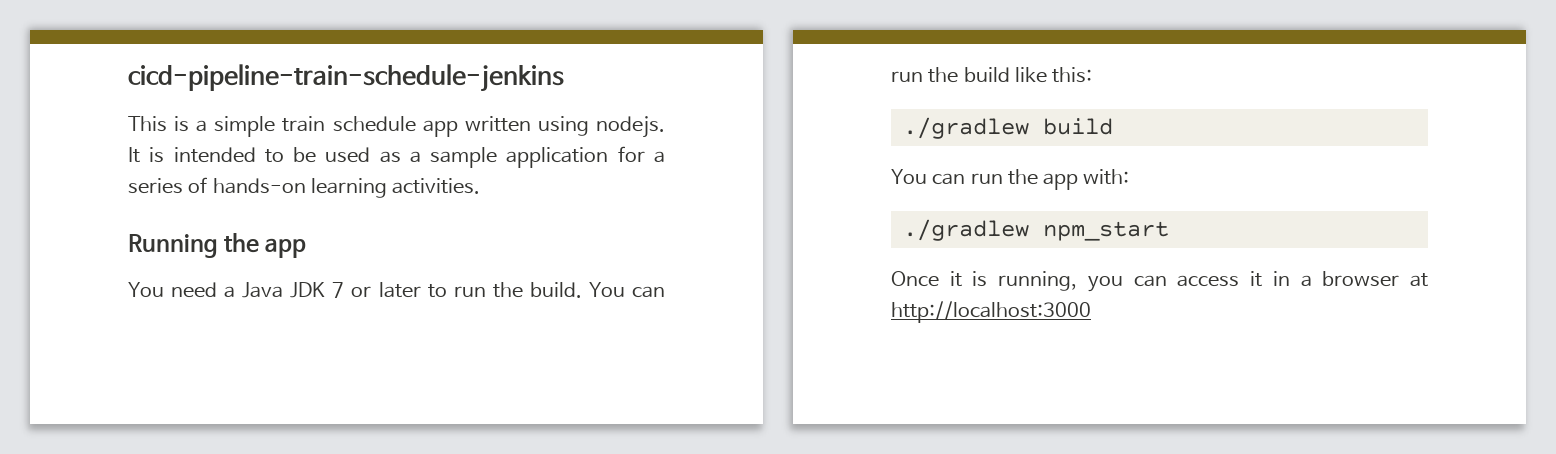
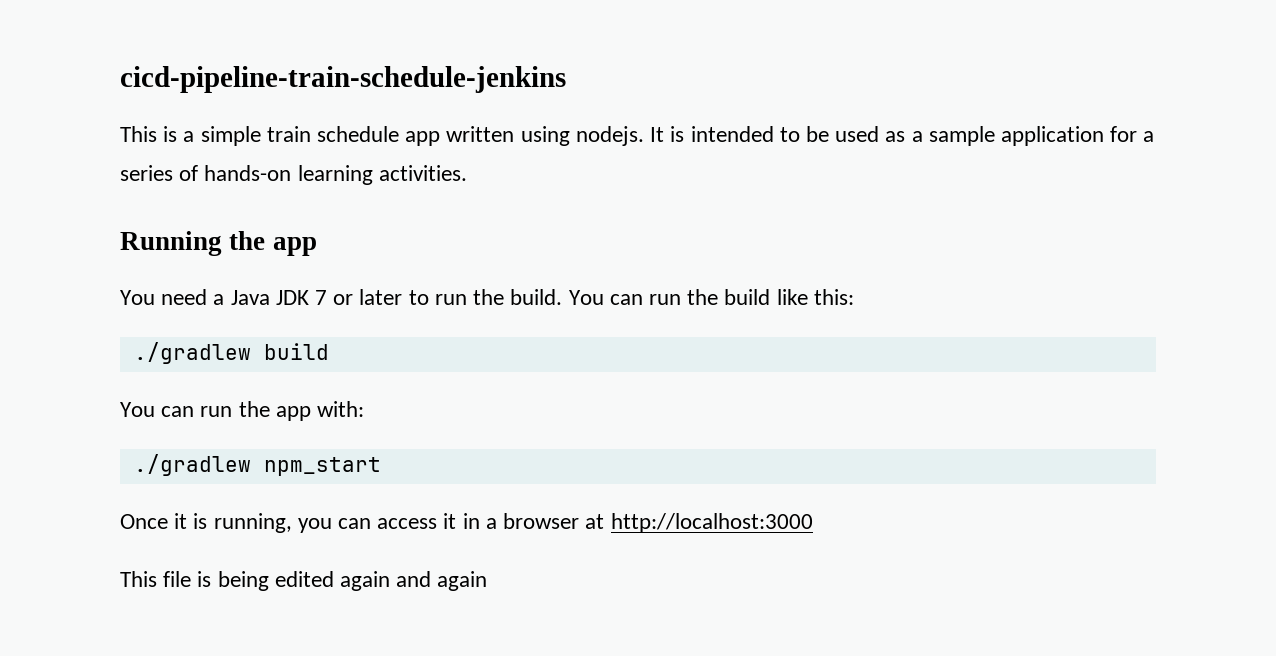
+ This file is being edited again and again

